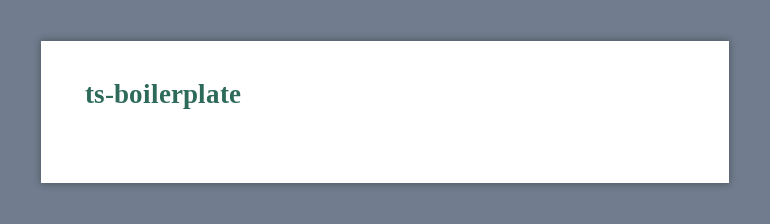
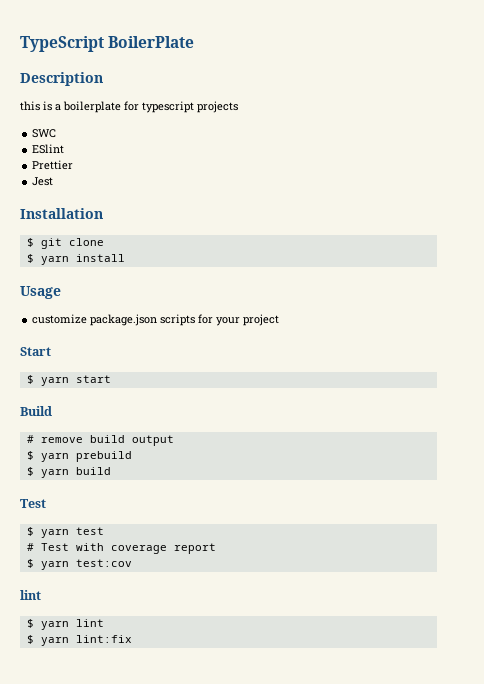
- ts-boilerplate
+ TypeScript BoilerPlate
+ Description
+ this is a boilerplate for typescript projects
+ SWC
+ ESlint
+ Prettier
+ Jest
+ Installation
+ $ git clone
+ $ yarn install
+ Usage
+ customize package.json scripts for your project
+ Start
+ $ yarn start
+ Build
+ # remove build output
+ $ yarn prebuild
+ $ yarn build
+ Test
+ $ yarn test
+ # Test with coverage report
+ $ yarn test:cov
+ lint
+ $ yarn lint
+ $ yarn lint:fix

